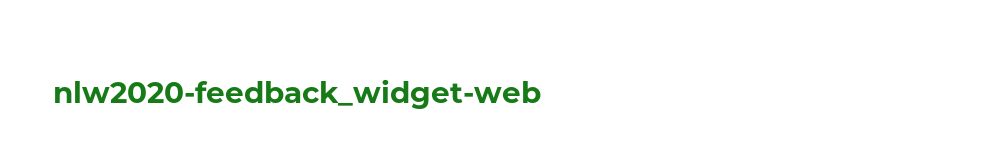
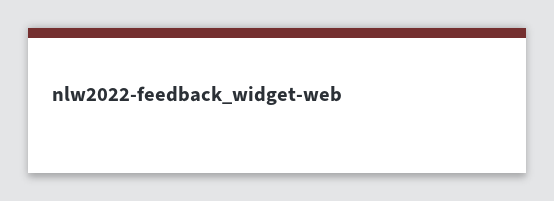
- nlw2020-feedback_widget-web
+ nlw2022-feedback_widget-web

